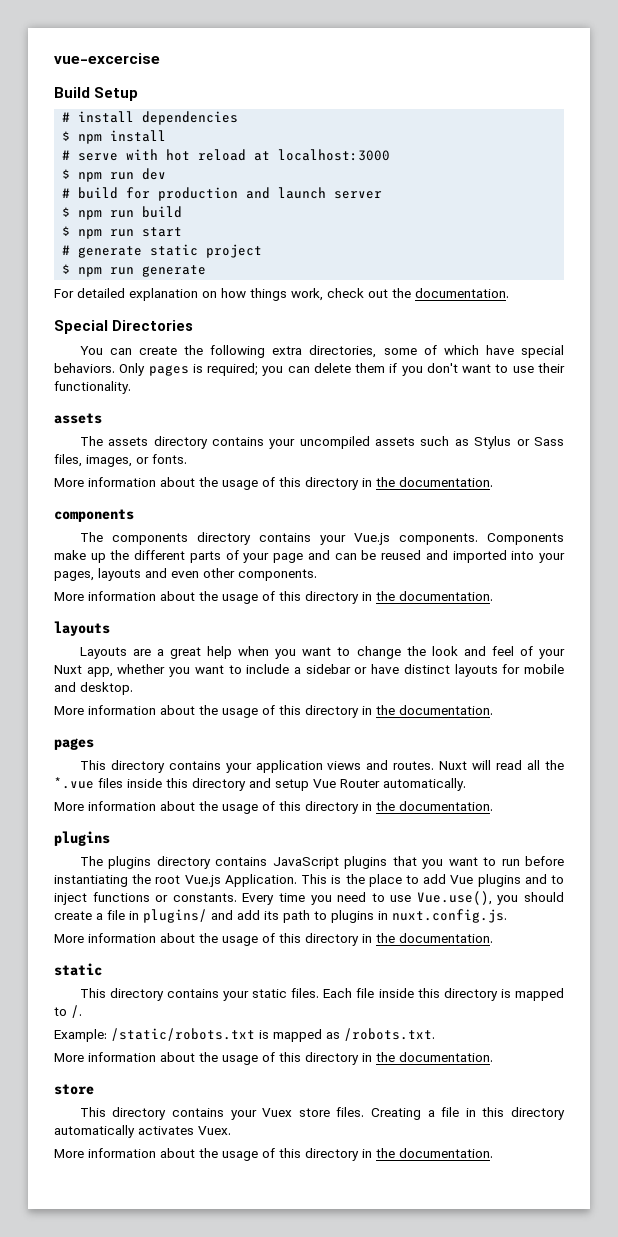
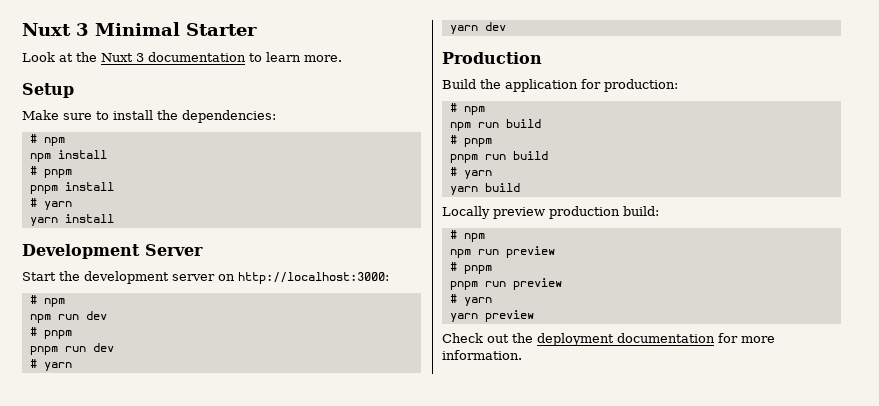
- vue-excercise
- Build Setup
- # install dependencies
- $ npm install
- # serve with hot reload at localhost:3000
- $ npm run dev
- # build for production and launch server
- $ npm run build
- $ npm run start
- # generate static project
- $ npm run generate
- For detailed explanation on how things work, check out the documentation.
- Special Directories
- You can create the following extra directories, some of which have special behaviors. Only pages is required; you can delete them if you don't want to use their functionality.
- assets
- The assets directory contains your uncompiled assets such as Stylus or Sass files, images, or fonts.
- More information about the usage of this directory in the documentation.
- components
- The components directory contains your Vue.js components. Components make up the different parts of your page and can be reused and imported into your pages, layouts and even other components.
- More information about the usage of this directory in the documentation.
- layouts
- Layouts are a great help when you want to change the look and feel of your Nuxt app, whether you want to include a sidebar or have distinct layouts for mobile and desktop.
- More information about the usage of this directory in the documentation.
- pages
- This directory contains your application views and routes. Nuxt will read all the *.vue files inside this directory and setup Vue Router automatically.
- More information about the usage of this directory in the documentation.
- plugins
- The plugins directory contains JavaScript plugins that you want to run before instantiating the root Vue.js Application. This is the place to add Vue plugins and to inject functions or constants. Every time you need to use Vue.use(), you should create a file in plugins/ and add its path to plugins in nuxt.config.js.
- More information about the usage of this directory in the documentation.
- static
- This directory contains your static files. Each file inside this directory is mapped to /.
- Example: /static/robots.txt is mapped as /robots.txt.
- More information about the usage of this directory in the documentation.
- store
- This directory contains your Vuex store files. Creating a file in this directory automatically activates Vuex.
- More information about the usage of this directory in the documentation.
+ Nuxt 3 Minimal Starter
+ Look at the Nuxt 3 documentation to learn more.
+ Setup
+ Make sure to install the dependencies:
+ # npm
+ npm install
+ # pnpm
+ pnpm install
+ # yarn
+ yarn install
+ Development Server
+ Start the development server on http://localhost:3000:
+ # npm
+ npm run dev
+ # pnpm
+ pnpm run dev
+ # yarn
+ yarn dev
+ Production
+ Build the application for production:
+ # npm
+ npm run build
+ # pnpm
+ pnpm run build
+ # yarn
+ yarn build
+ Locally preview production build:
+ # npm
+ npm run preview
+ # pnpm
+ pnpm run preview
+ # yarn
+ yarn preview
+ Check out the deployment documentation for more information.

